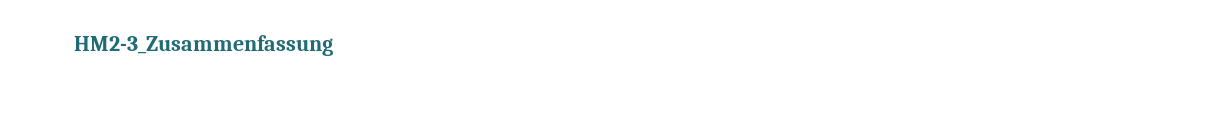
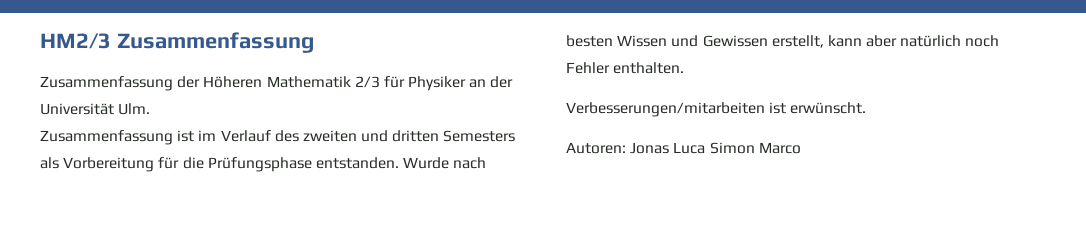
- HM2-3_Zusammenfassung
+ HM2/3 Zusammenfassung
+ Zusammenfassung der Höheren Mathematik 2/3 für Physiker an der Universität Ulm.
+ Zusammenfassung ist im Verlauf des zweiten und dritten Semesters als Vorbereitung für die Prüfungsphase entstanden. Wurde nach besten Wissen und Gewissen erstellt, kann aber natürlich noch Fehler enthalten.
+ Verbesserungen/mitarbeiten ist erwünscht.
+ Autoren: Jonas Luca Simon Marco

